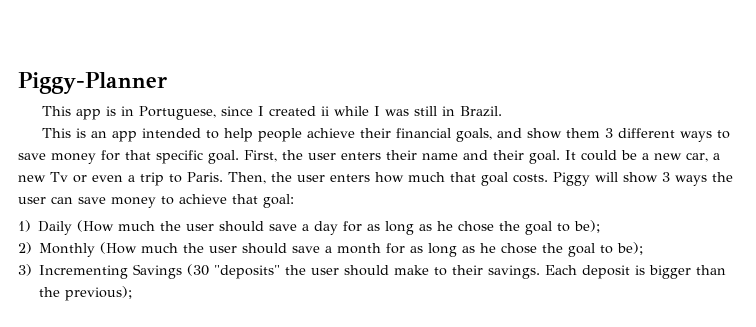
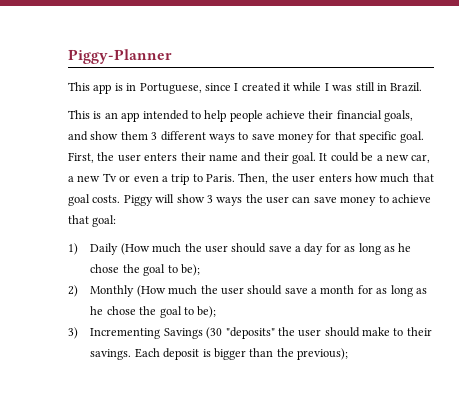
- This app is in Portuguese, since I created ii while I was still in Brazil.
+ This app is in Portuguese, since I created it while I was still in Brazil.

